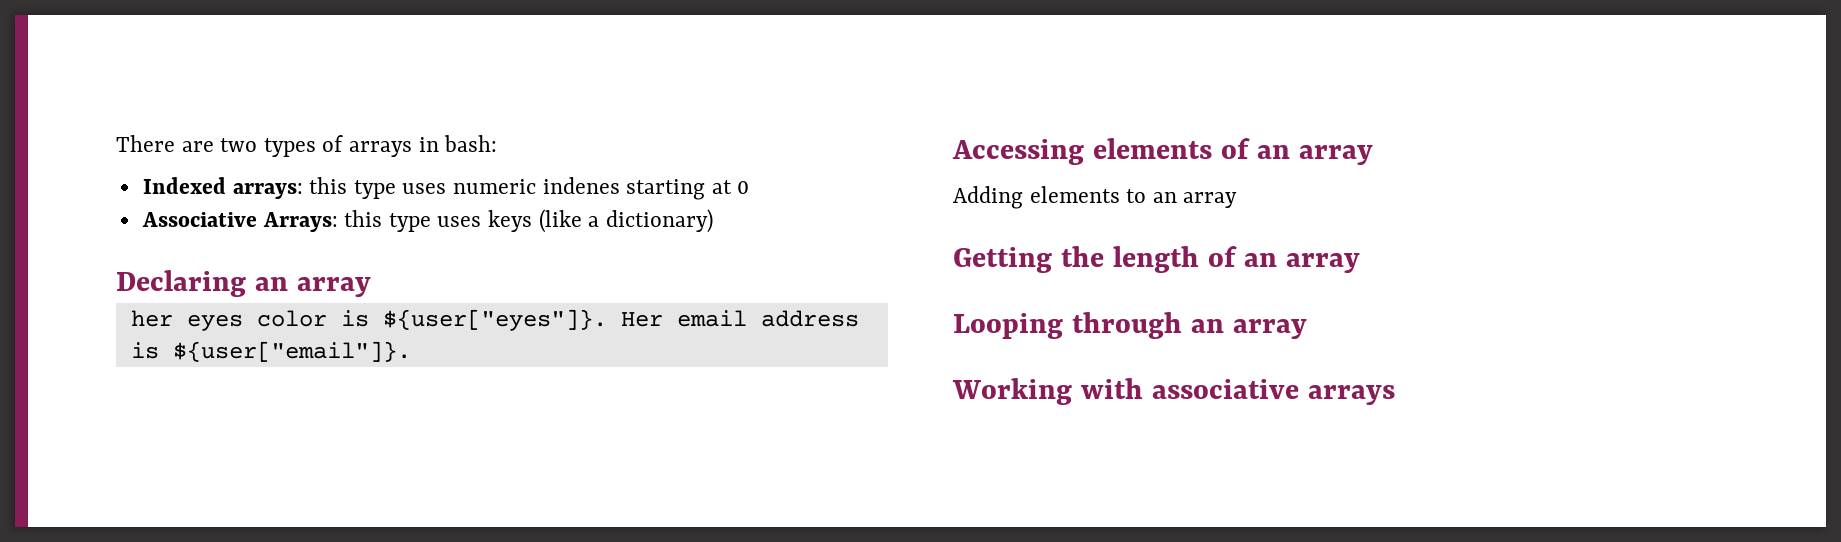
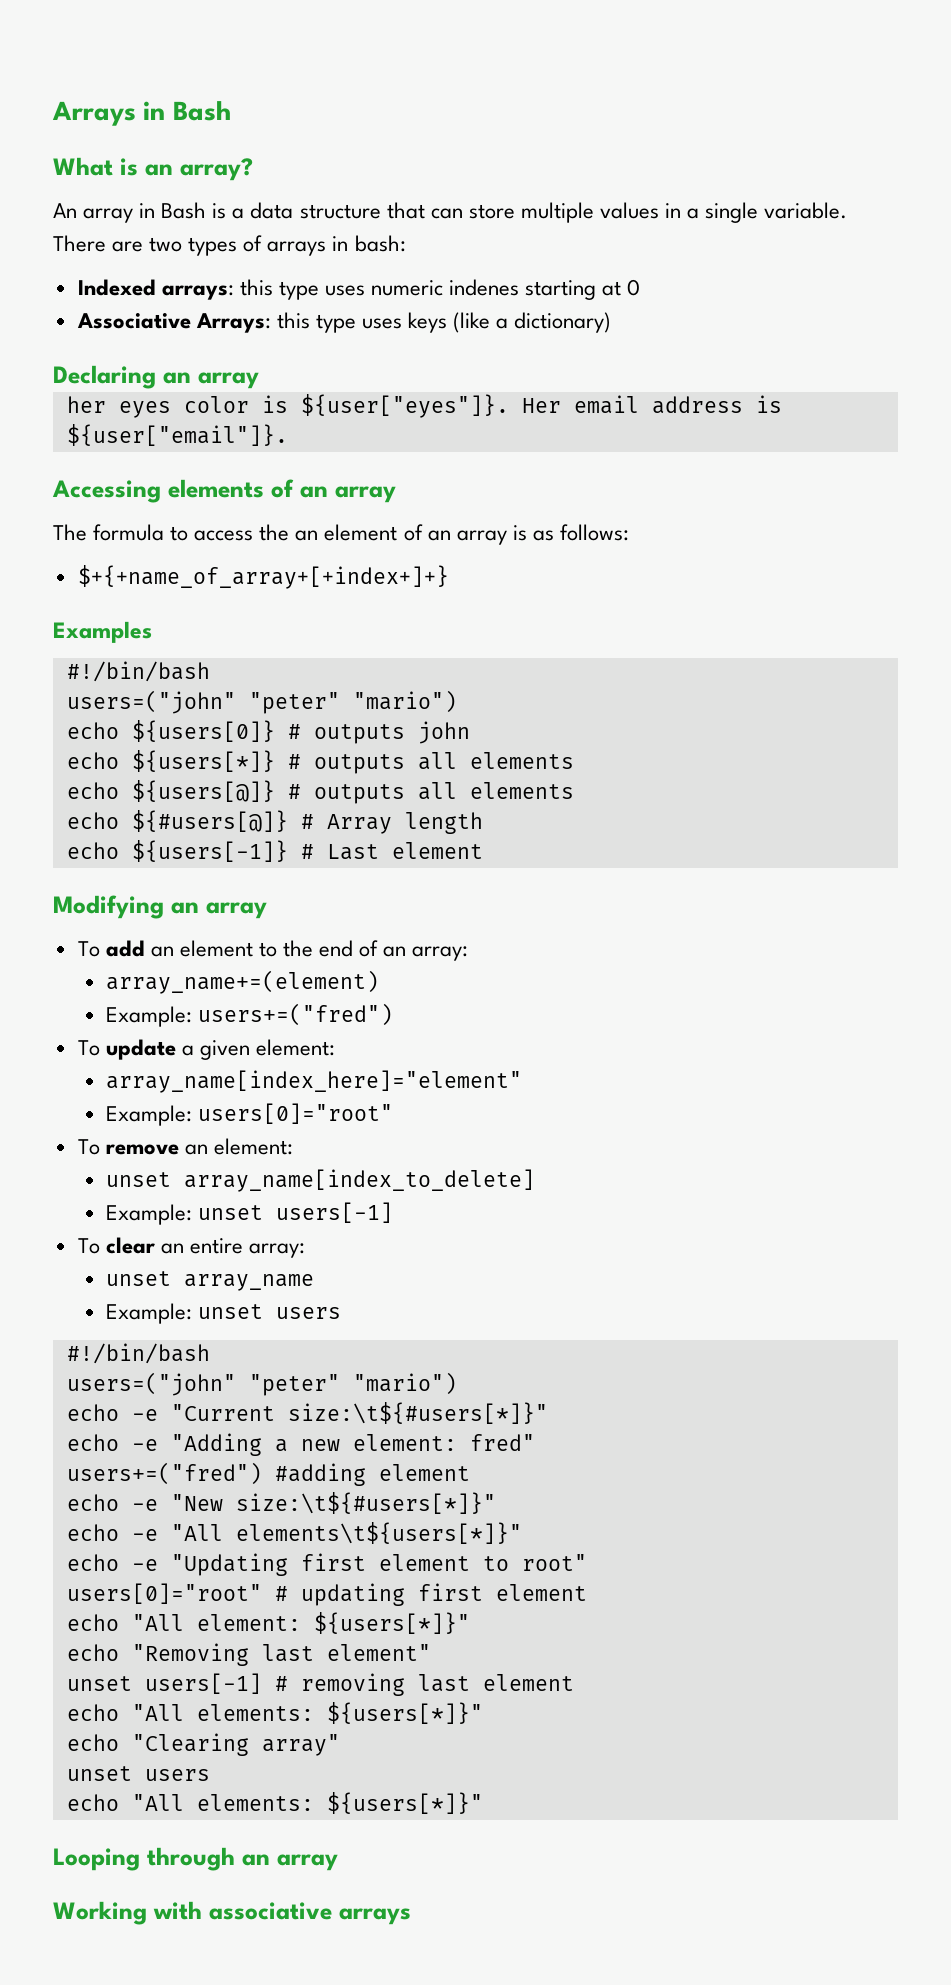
+ Arrays in Bash
+ What is an array?
+ An array in Bash is a data structure that can store multiple values in a single variable.
- Adding elements to an array
- Getting the length of an array
+ The formula to access the an element of an array is as follows:
+ $+{+name_of_array+[+index+]+}
+ Examples
+ #!/bin/bash
+ users=("john" "peter" "mario")
+ echo ${users[0]} # outputs john
+ echo ${users[*]} # outputs all elements
+ echo ${users[@]} # outputs all elements
+ echo ${#users[@]} # Array length
+ echo ${users[-1]} # Last element
+ Modifying an array
+ To add an element to the end of an array:
+ array_name+=(element)
+ Example: users+=("fred")
+ To update a given element:
+ array_name[index_here]="element"
+ Example: users[0]="root"
+ To remove an element:
+ unset array_name[index_to_delete]
+ Example: unset users[-1]
+ To clear an entire array:
+ unset array_name
+ Example: unset users
+ #!/bin/bash
+ users=("john" "peter" "mario")
+ echo -e "Current size:\t${#users[*]}"
+ echo -e "Adding a new element: fred"
+ users+=("fred") #adding element
+ echo -e "New size:\t${#users[*]}"
+ echo -e "All elements\t${users[*]}"
+ echo -e "Updating first element to root"
+ users[0]="root" # updating first element
+ echo "All element: ${users[*]}"
+ echo "Removing last element"
+ unset users[-1] # removing last element
+ echo "All elements: ${users[*]}"
+ echo "Clearing array"
+ unset users
+ echo "All elements: ${users[*]}"

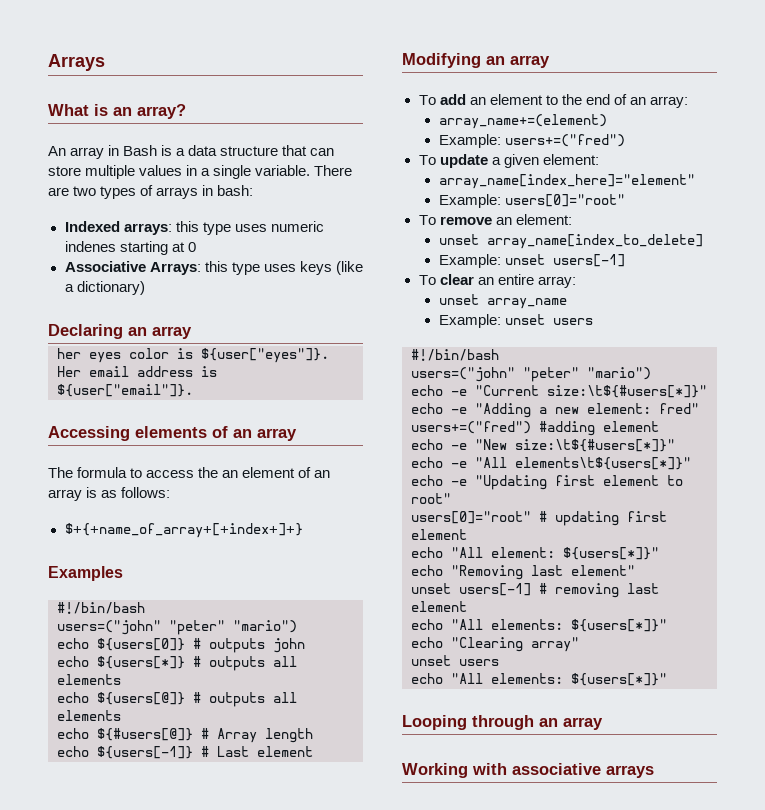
- Arrays in Bash
+ Arrays

